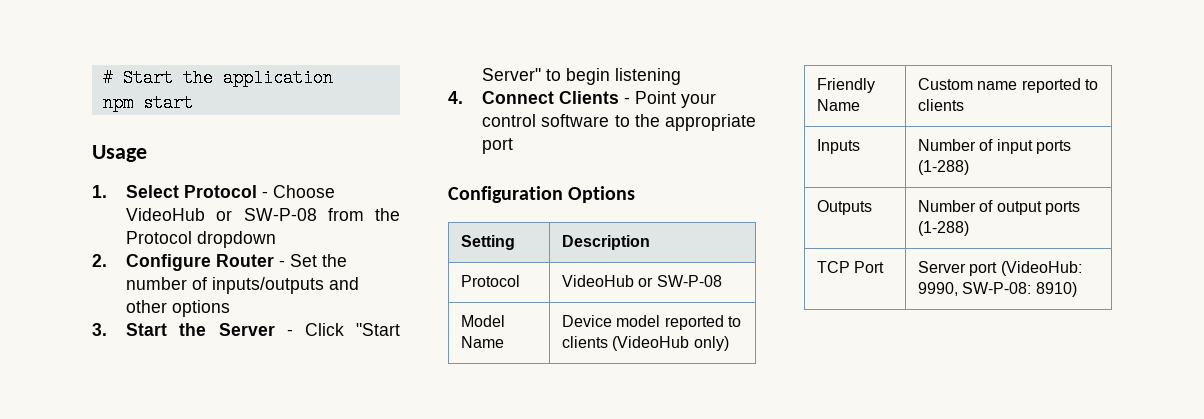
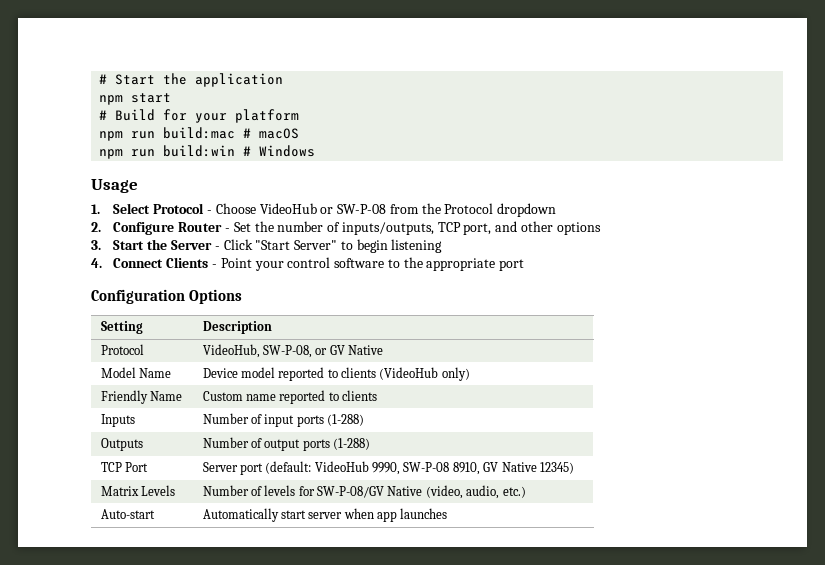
+ # Build for your platform
+ npm run build:mac # macOS
+ npm run build:win # Windows
- 2. Configure Router - Set the number of inputs/outputs and other options
+ 2. Configure Router - Set the number of inputs/outputs, TCP port, and other options
- Protocol | VideoHub or SW-P-08
+ Protocol | VideoHub, SW-P-08, or GV Native
- TCP Port | Server port (VideoHub: 9990, SW-P-08: 8910)
+ TCP Port | Server port (default: VideoHub 9990, SW-P-08 8910, GV Native 12345)
+ Matrix Levels | Number of levels for SW-P-08/GV Native (video, audio, etc.)
+ Auto-start | Automatically start server when app launches

